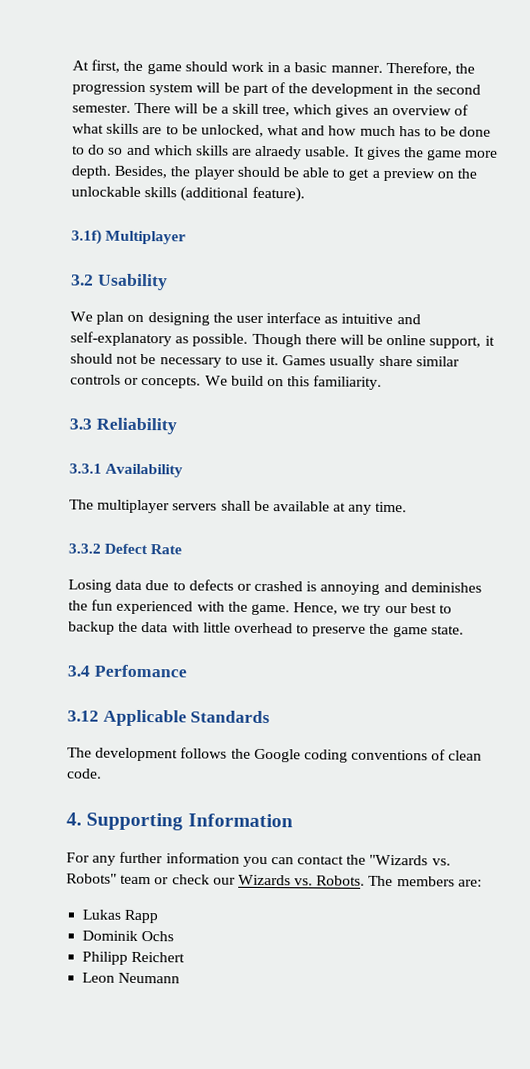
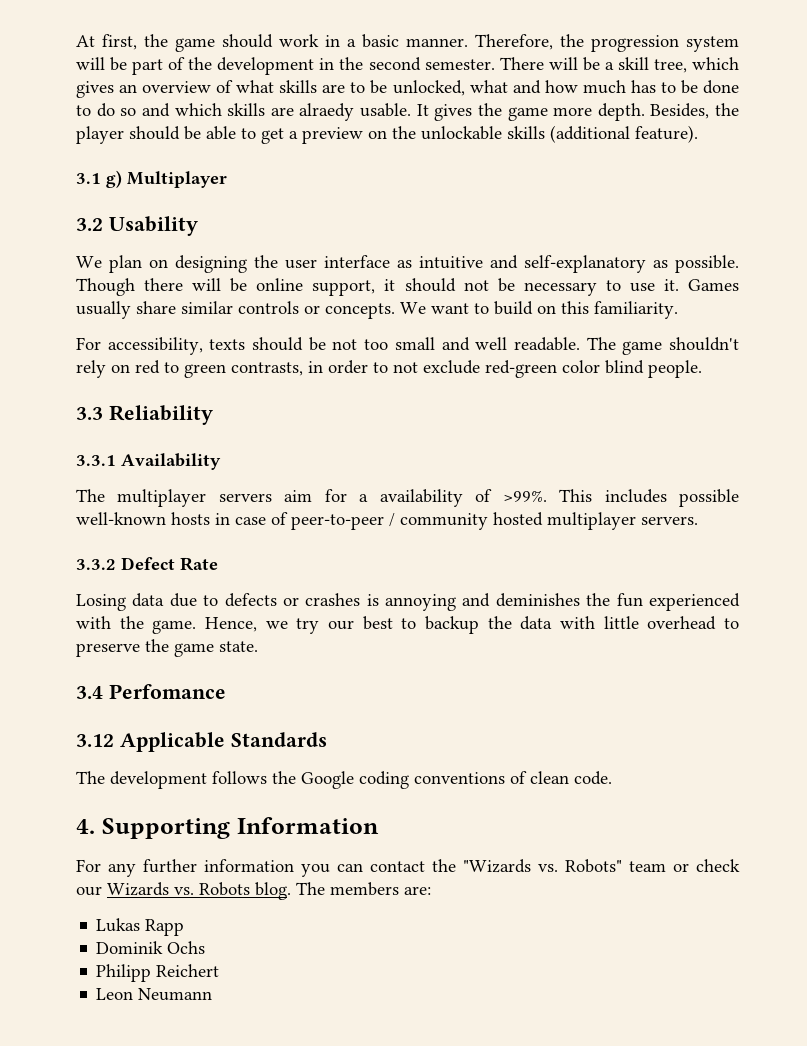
- 3.1f) Multiplayer
+ 3.1 g) Multiplayer
- We build on this familiarity.
+ We want to build on this familiarity.
+ For accessibility, texts should be not too small and well readable. The game shouldn't rely on red to green contrasts, in order to not exclude red-green color blind people.
- The multiplayer servers shall be available at any time.
+ The multiplayer servers aim for a availability of >99%. This includes possible well-known hosts in case of peer-to-peer / community hosted multiplayer servers.
- Losing data due to defects or crashed is annoying and deminishes the fun experienced with the game.
+ Losing data due to defects or crashes is annoying and deminishes the fun experienced with the game.
- For any further information you can contact the "Wizards vs. Robots" team or check our Wizards vs. Robots.
+ For any further information you can contact the "Wizards vs. Robots" team or check our Wizards vs. Robots blog.

